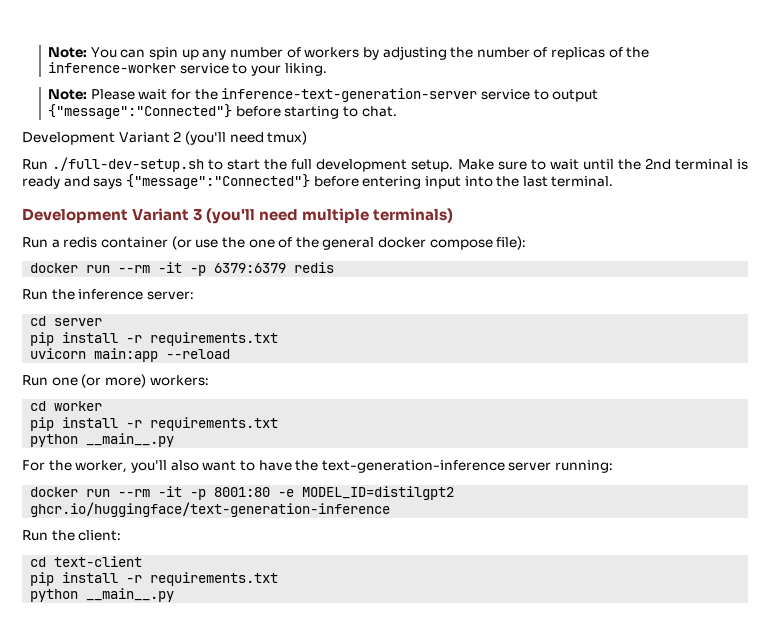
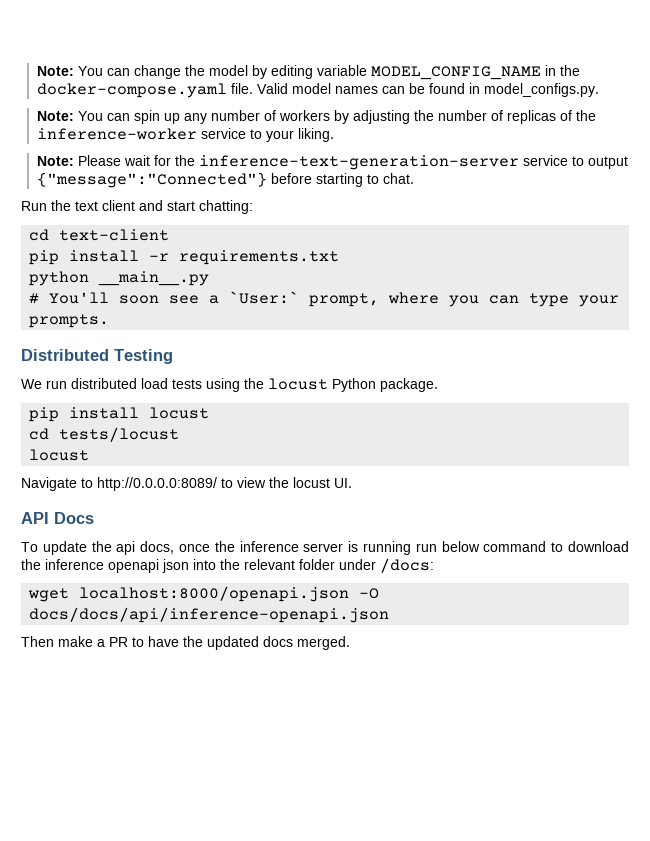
+ Note: You can change the model by editing variable MODEL_CONFIG_NAME in the docker-compose.yaml file. Valid model names can be found in model_configs.py.
- Development Variant 2 (you'll need tmux)
- Run ./full-dev-setup.sh to start the full development setup. Make sure to wait until the 2nd terminal is ready and says {"message":"Connected"} before entering input into the last terminal.
- Development Variant 3 (you'll need multiple terminals)
- Run a redis container (or use the one of the general docker compose file):
- docker run --rm -it -p 6379:6379 redis
- Run the inference server:
- cd server
- pip install -r requirements.txt
- uvicorn main:app --reload
- Run one (or more) workers:
- cd worker
- pip install -r requirements.txt
- python __main__.py
- For the worker, you'll also want to have the text-generation-inference server running:
- docker run --rm -it -p 8001:80 -e MODEL_ID=distilgpt2 ghcr.io/huggingface/text-generation-inference
- Run the client:
+ Run the text client and start chatting:
+ # You'll soon see a `User:` prompt, where you can type your prompts.
+ Distributed Testing
+ We run distributed load tests using the locust Python package.
+ pip install locust
+ cd tests/locust
+ locust
+ Navigate to http://0.0.0.0:8089/ to view the locust UI.
+ API Docs
+ To update the api docs, once the inference server is running run below command to download the inference openapi json into the relevant folder under /docs:
+ wget localhost:8000/openapi.json -O docs/docs/api/inference-openapi.json
+ Then make a PR to have the updated docs merged.

